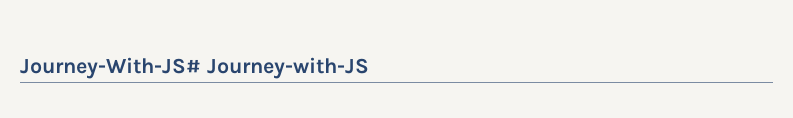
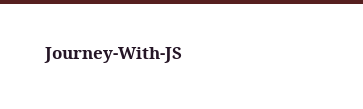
- Journey-With-JS# Journey-with-JS
+ Journey-With-JS

